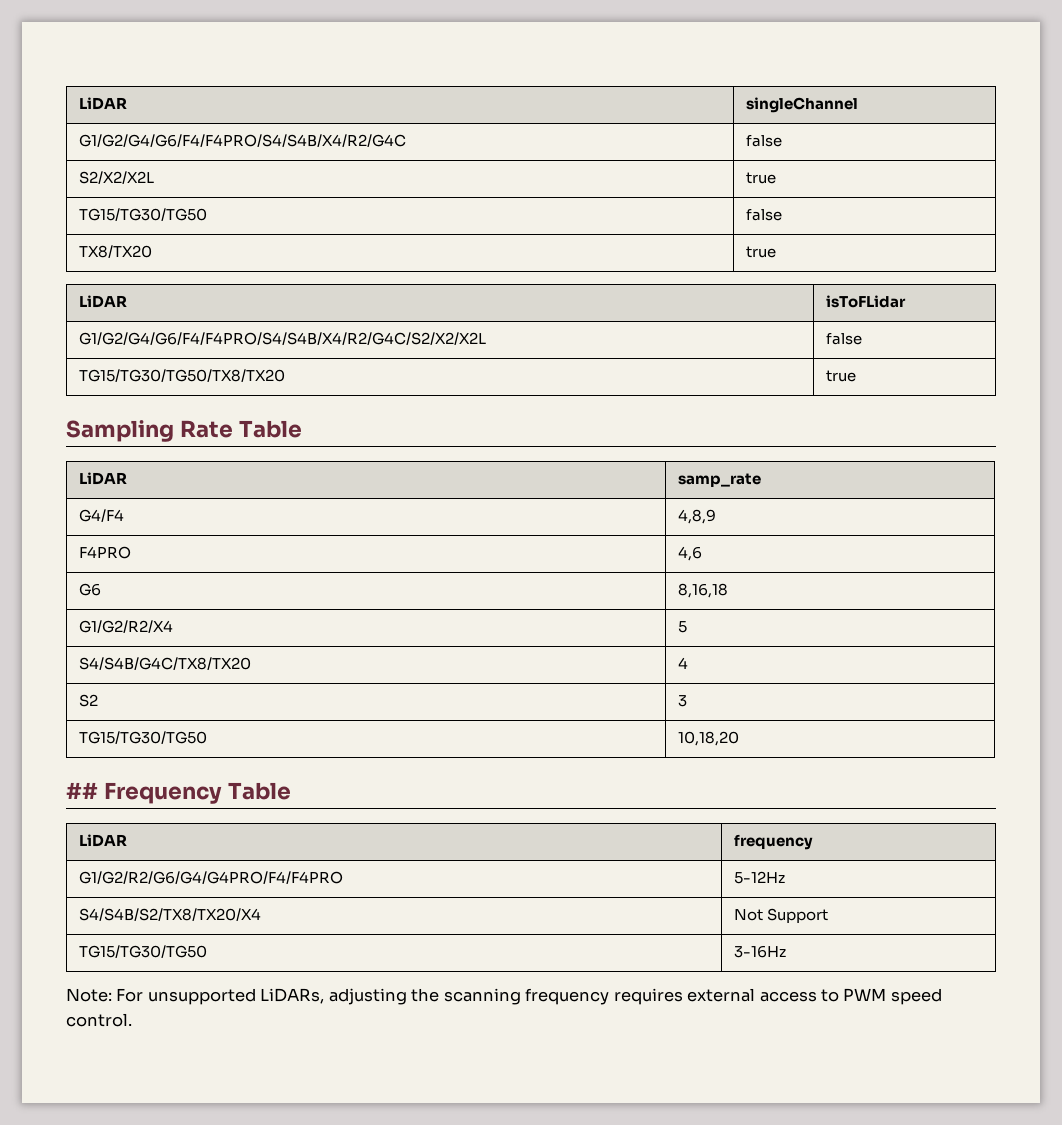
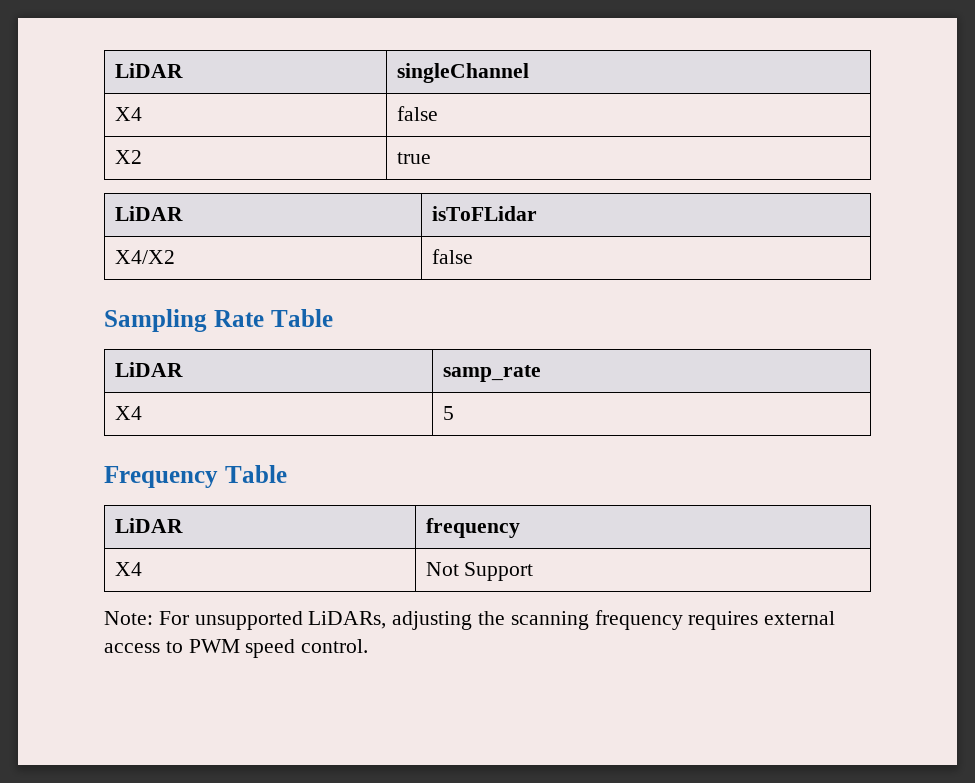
- G1/G2/G4/G6/F4/F4PRO/S4/S4B/X4/R2/G4C | false
- S2/X2/X2L | true
- TG15/TG30/TG50 | false
- TX8/TX20 | true
+ X4 | false
+ X2 | true
- G1/G2/G4/G6/F4/F4PRO/S4/S4B/X4/R2/G4C/S2/X2/X2L | false
- TG15/TG30/TG50/TX8/TX20 | true
+ X4/X2 | false
- G4/F4 | 4,8,9
- F4PRO | 4,6
- G6 | 8,16,18
- G1/G2/R2/X4 | 5
- S4/S4B/G4C/TX8/TX20 | 4
- S2 | 3
- TG15/TG30/TG50 | 10,18,20
- ## Frequency Table
+ X4 | 5
+ Frequency Table
- G1/G2/R2/G6/G4/G4PRO/F4/F4PRO | 5-12Hz
- S4/S4B/S2/TX8/TX20/X4 | Not Support
+ X4 | Not Support
- TG15/TG30/TG50 | 3-16Hz

